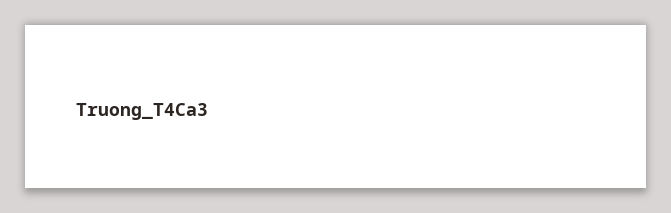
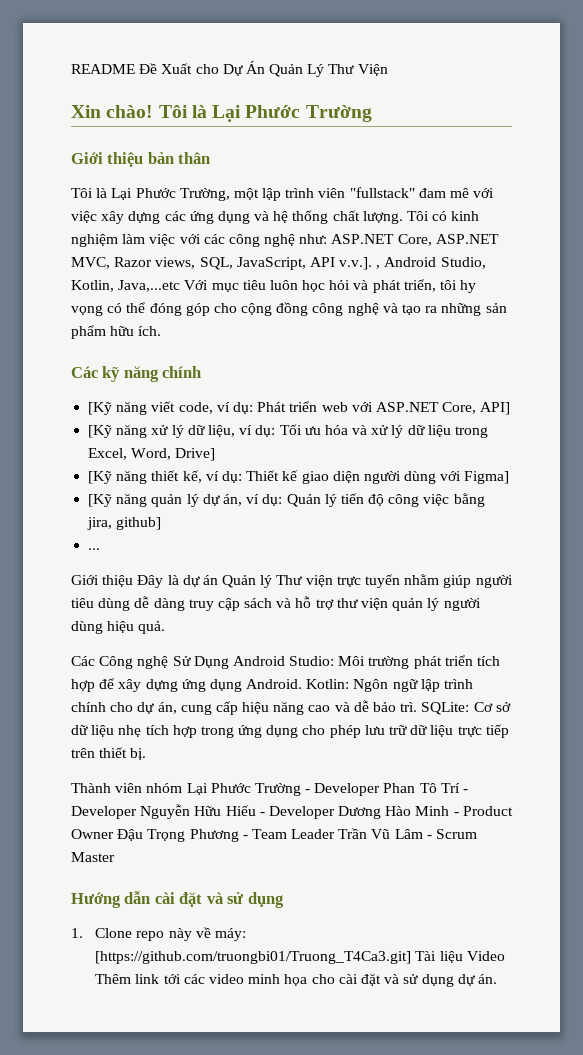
- Truong_T4Ca3
+ README Đề Xuất cho Dự Án Quản Lý Thư Viện
+ Xin chào! Tôi là Lại Phước Trường
+ Giới thiệu bản thân
+ Tôi là Lại Phước Trường, một lập trình viên "fullstack" đam mê với việc xây dựng các ứng dụng và hệ thống chất lượng. Tôi có kinh nghiệm làm việc với các công nghệ như: ASP.NET Core, ASP.NET MVC, Razor views, SQL, JavaScript, API v.v.]. , Android Studio, Kotlin, Java,...etc Với mục tiêu luôn học hỏi và phát triển, tôi hy vọng có thể đóng góp cho cộng đồng công nghệ và tạo ra những sản phẩm hữu ích.
+ Các kỹ năng chính
+ [Kỹ năng viết code, ví dụ: Phát triển web với ASP.NET Core, API]
+ [Kỹ năng xử lý dữ liệu, ví dụ: Tối ưu hóa và xử lý dữ liệu trong Excel, Word, Drive]
+ [Kỹ năng thiết kế, ví dụ: Thiết kế giao diện người dùng với Figma]
+ [Kỹ năng quản lý dự án, ví dụ: Quản lý tiến độ công việc bằng jira, github]
+ ...
+ Giới thiệu Đây là dự án Quản lý Thư viện trực tuyến nhằm giúp người tiêu dùng dễ dàng truy cập sách và hỗ trợ thư viện quản lý người dùng hiệu quả.
+ Các Công nghệ Sử Dụng Android Studio: Môi trường phát triển tích hợp để xây dựng ứng dụng Android. Kotlin: Ngôn ngữ lập trình chính cho dự án, cung cấp hiệu năng cao và dễ bảo trì. SQLite: Cơ sở dữ liệu nhẹ tích hợp trong ứng dụng cho phép lưu trữ dữ liệu trực tiếp trên thiết bị.
+ Thành viên nhóm Lại Phước Trường - Developer Phan Tô Trí - Developer Nguyễn Hữu Hiếu - Developer Dương Hào Minh - Product Owner Đậu Trọng Phương - Team Leader Trần Vũ Lâm - Scrum Master
+ Hướng dẫn cài đặt và sử dụng
+ 1. Clone repo này về máy: [https://github.com/truongbi01/Truong_T4Ca3.git] Tài liệu Video Thêm link tới các video minh họa cho cài đặt và sử dụng dự án.

